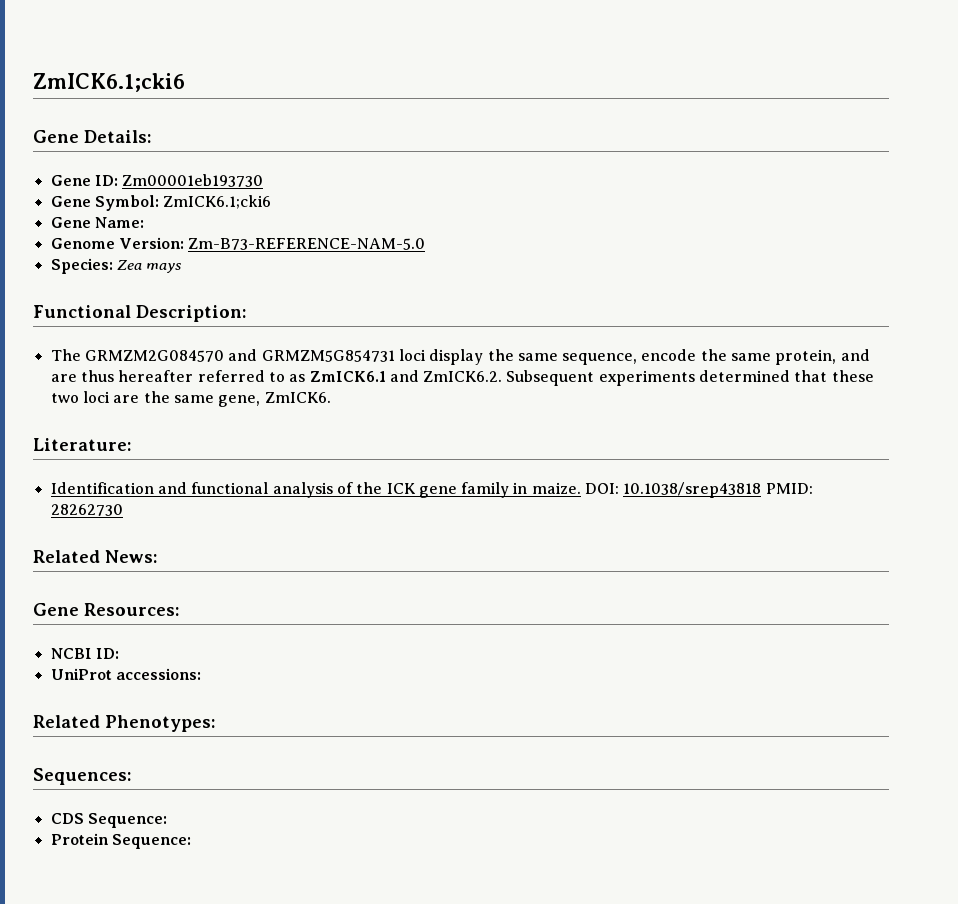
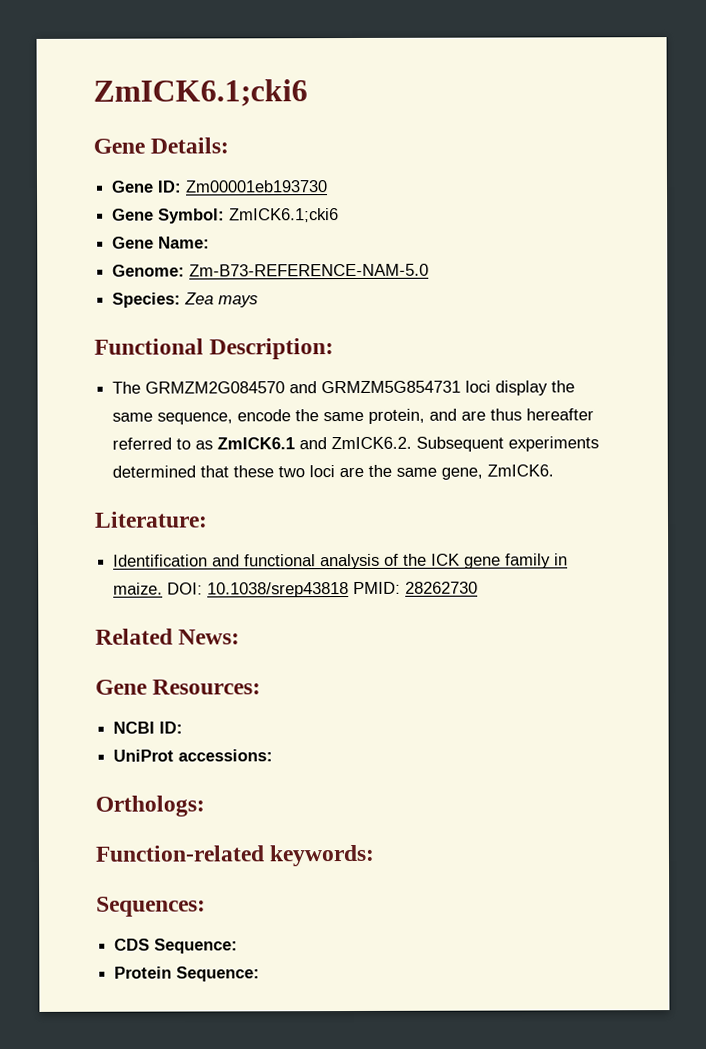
- Genome Version: Zm-B73-REFERENCE-NAM-5.0
+ Genome: Zm-B73-REFERENCE-NAM-5.0
- Related Phenotypes:
+ Orthologs:
+ Function-related keywords:

